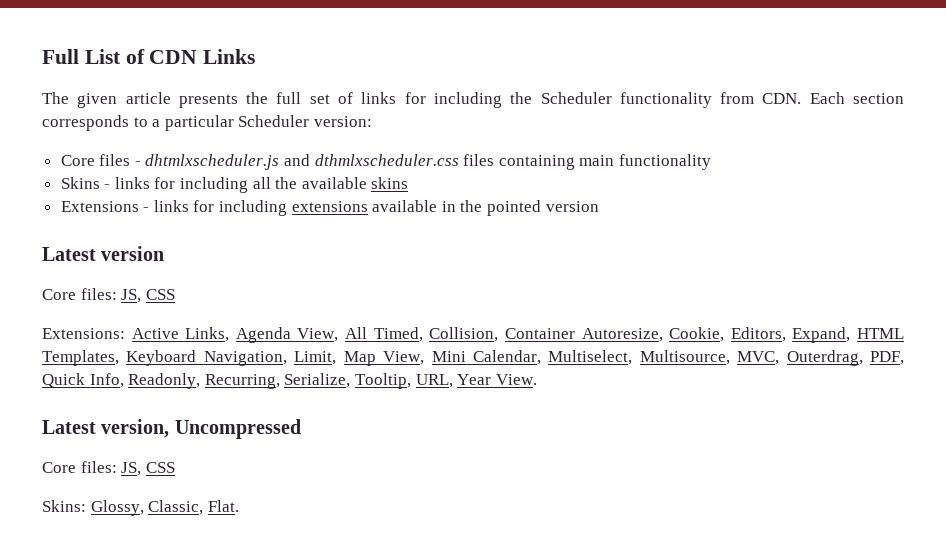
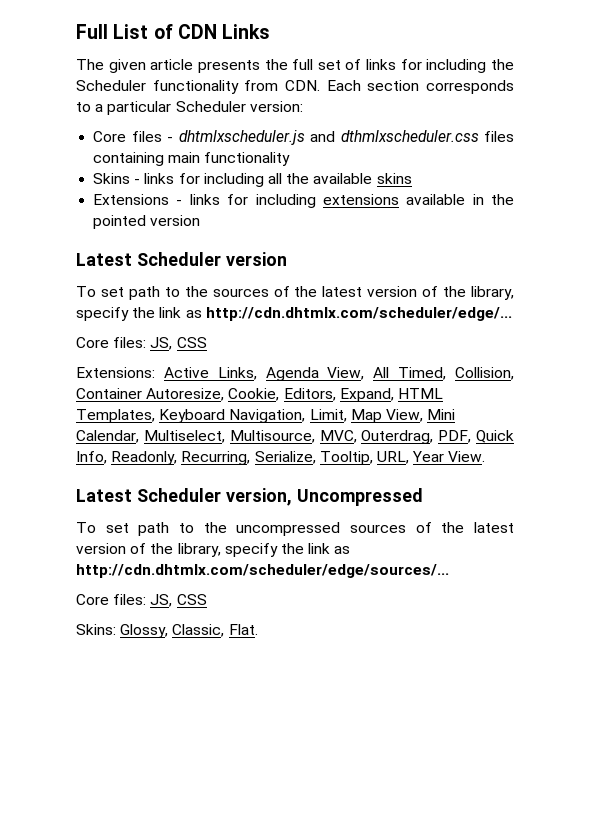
- Latest version
+ Latest Scheduler version
+ To set path to the sources of the latest version of the library, specify the link as http://cdn.dhtmlx.com/scheduler/edge/...
- Latest version, Uncompressed
+ Latest Scheduler version, Uncompressed
+ To set path to the uncompressed sources of the latest version of the library, specify the link as http://cdn.dhtmlx.com/scheduler/edge/sources/...

